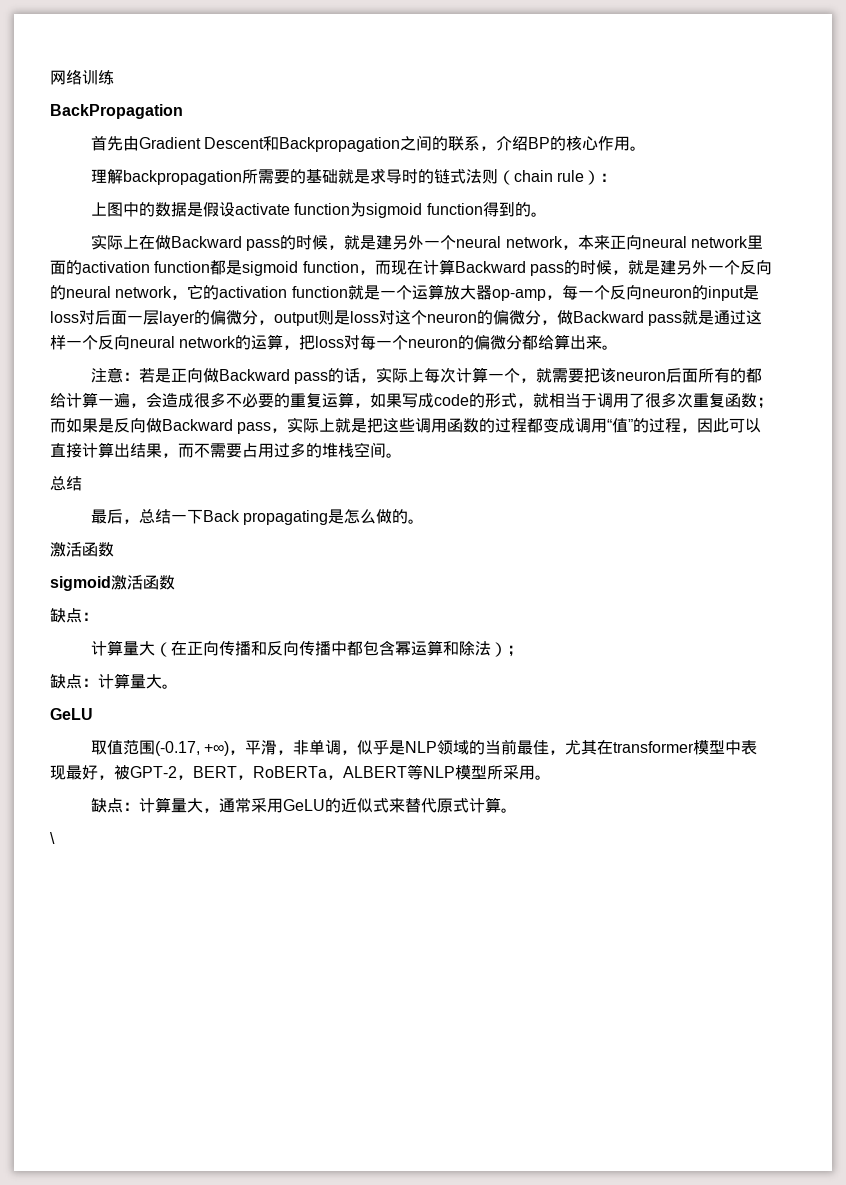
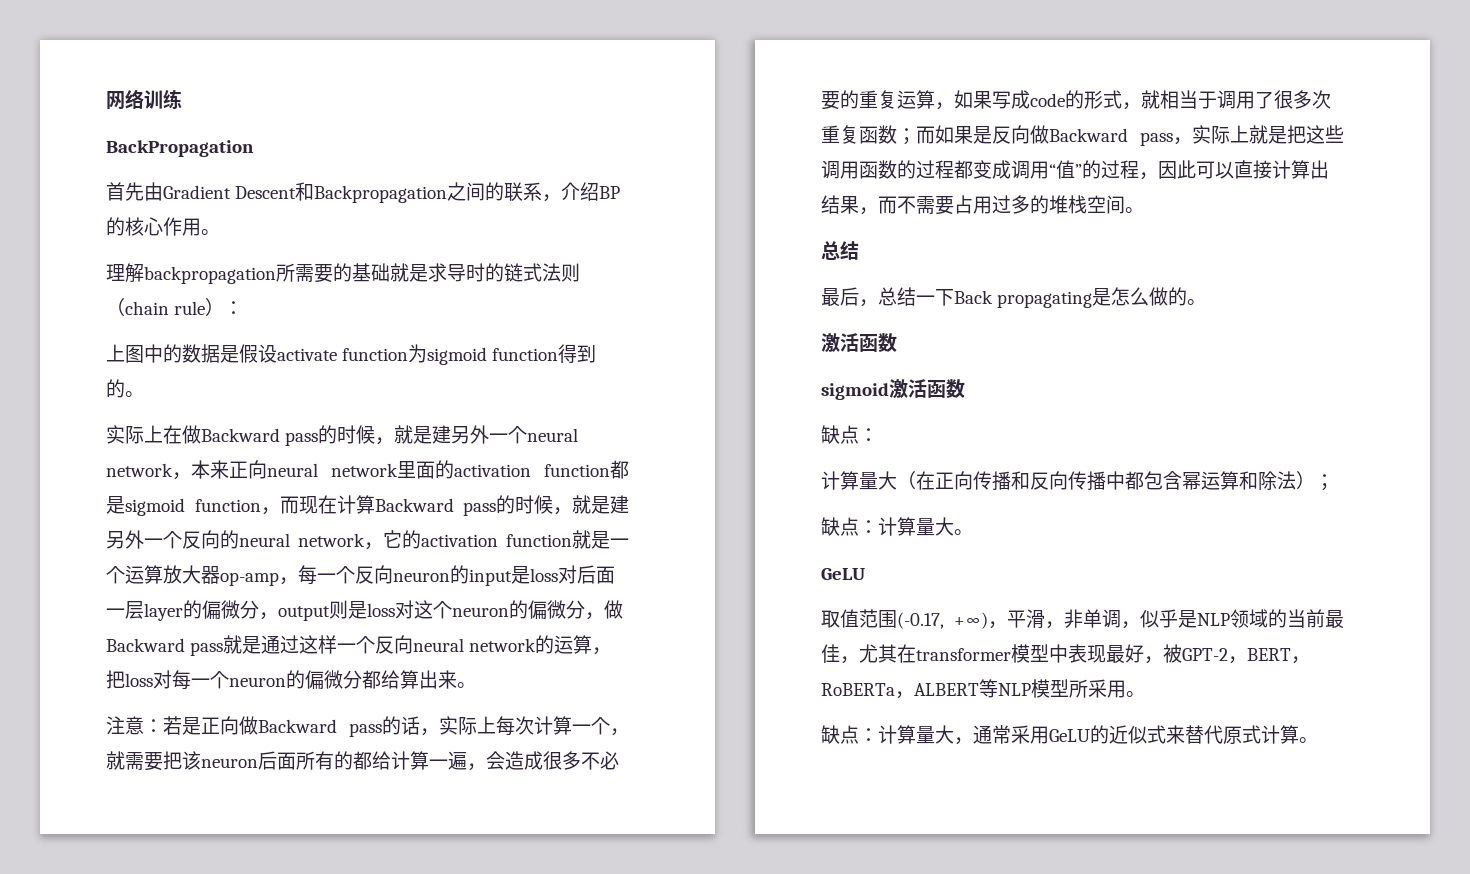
- \

